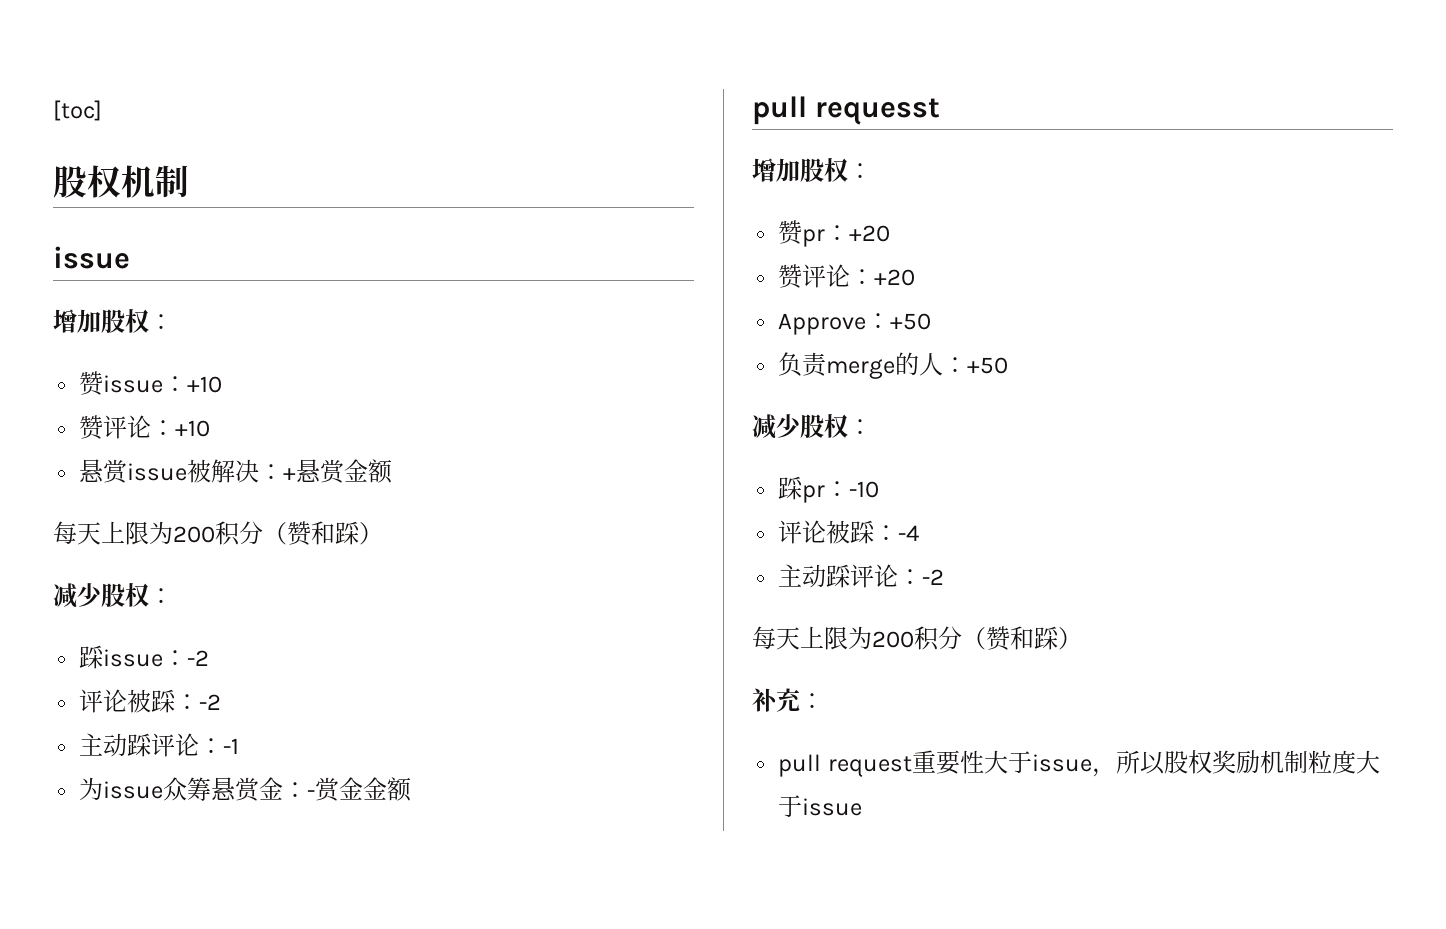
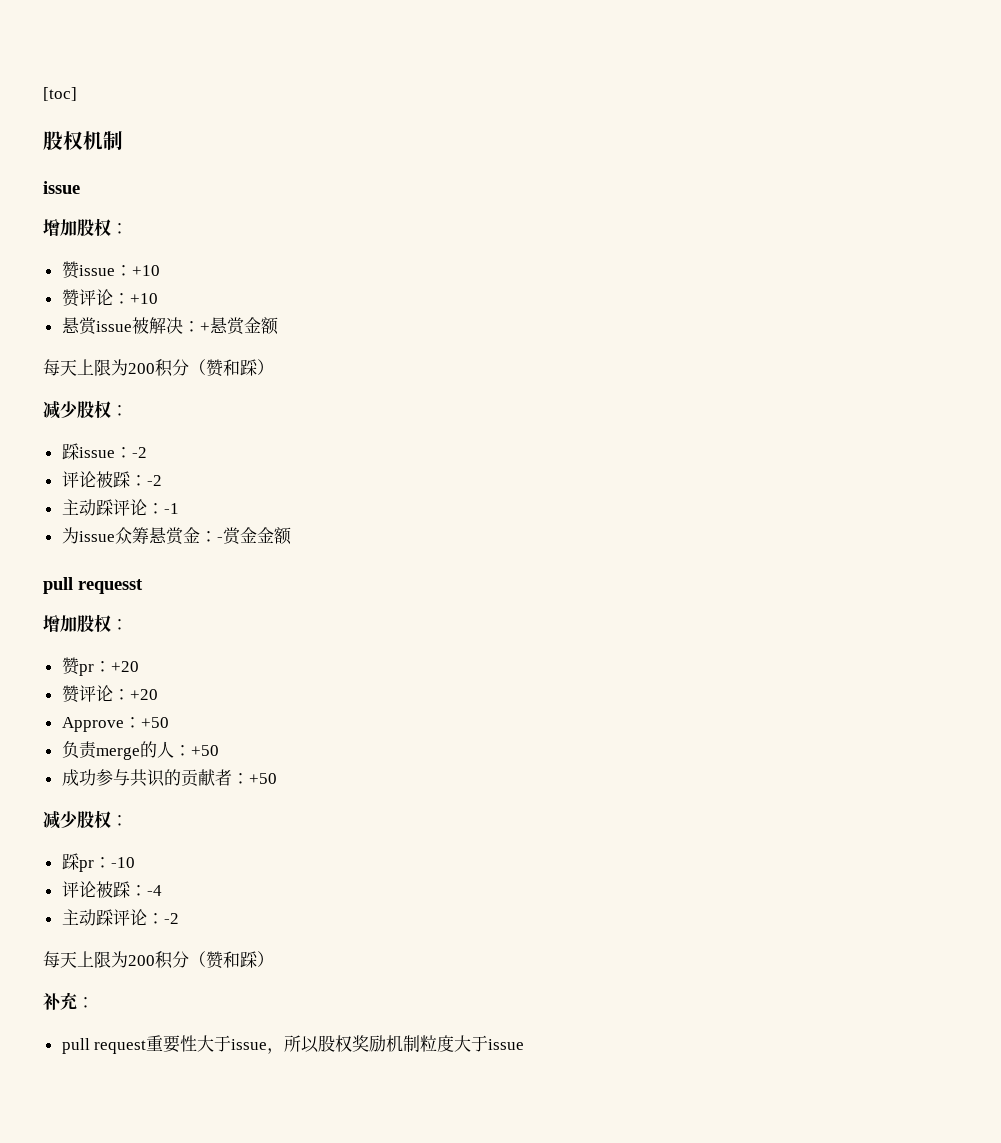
+ 成功参与共识的贡献者：+50

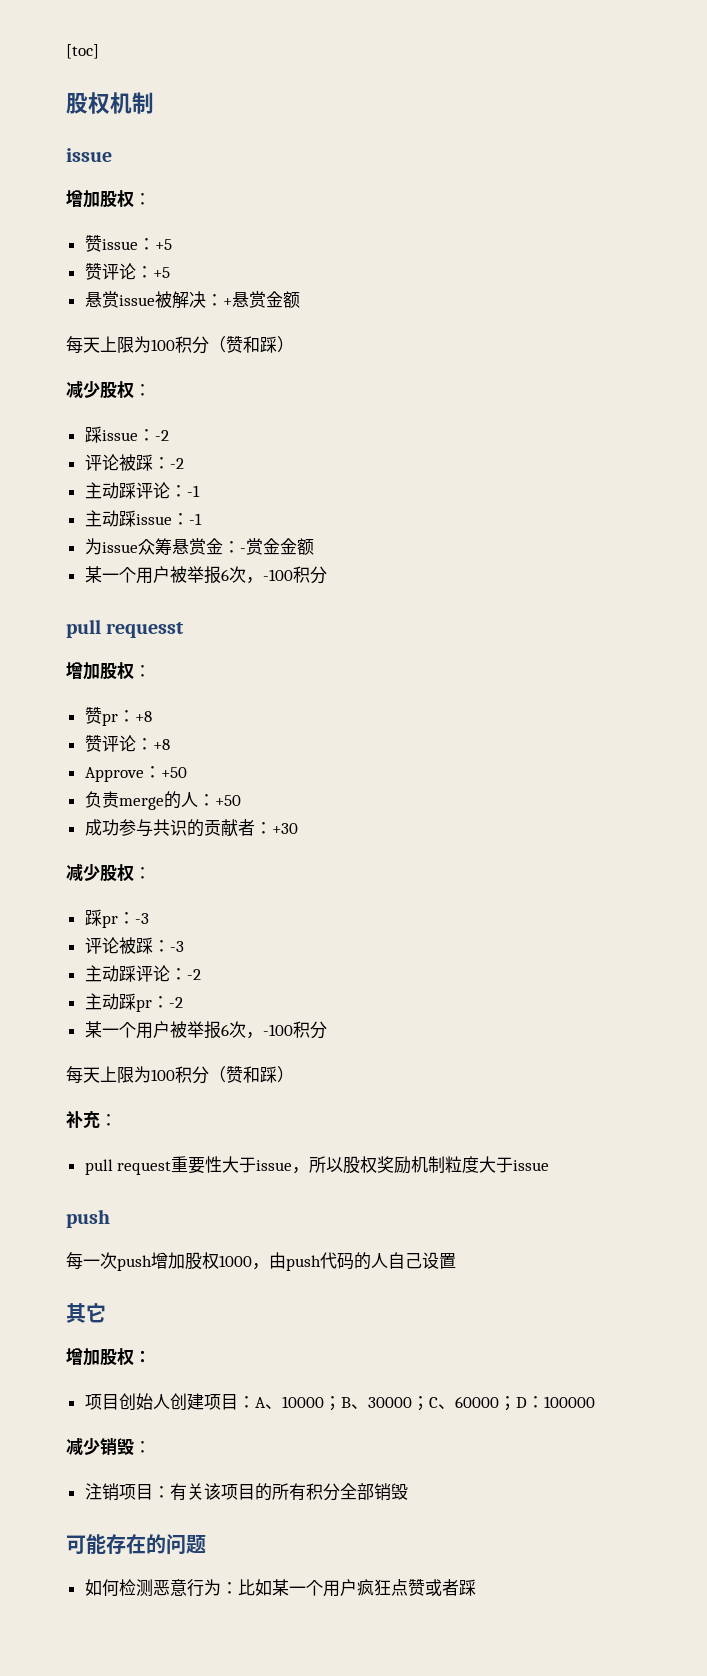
- 赞issue：+10
- 赞评论：+10
+ 赞issue：+5
+ 赞评论：+5
  悬赏issue被解决：+悬赏金额
- 每天上限为200积分（赞和踩）
+ 每天上限为100积分（赞和踩）
+ 主动踩issue：-1
  为issue众筹悬赏金：-赏金金额
+ 某一个用户被举报6次，-100积分
- 赞pr：+20
- 赞评论：+20
+ 赞pr：+8
+ 赞评论：+8
- 成功参与共识的贡献者：+50
+ 成功参与共识的贡献者：+30
- 踩pr：-10
- 评论被踩：-4
+ 踩pr：-3
+ 评论被踩：-3
  主动踩评论：-2
- 每天上限为200积分（赞和踩）
+ 主动踩pr：-2
+ 某一个用户被举报6次，-100积分
+ 每天上限为100积分（赞和踩）
  pull request重要性大于issue，所以股权奖励机制粒度大于issue
+ push
+ 每一次push增加股权1000，由push代码的人自己设置
+ 其它
+ 增加股权：
+ 项目创始人创建项目：A、10000；B、30000；C、60000；D：100000
+ 减少销毁：
+ 注销项目：有关该项目的所有积分全部销毁
+ 可能存在的问题
+ 如何检测恶意行为：比如某一个用户疯狂点赞或者踩

